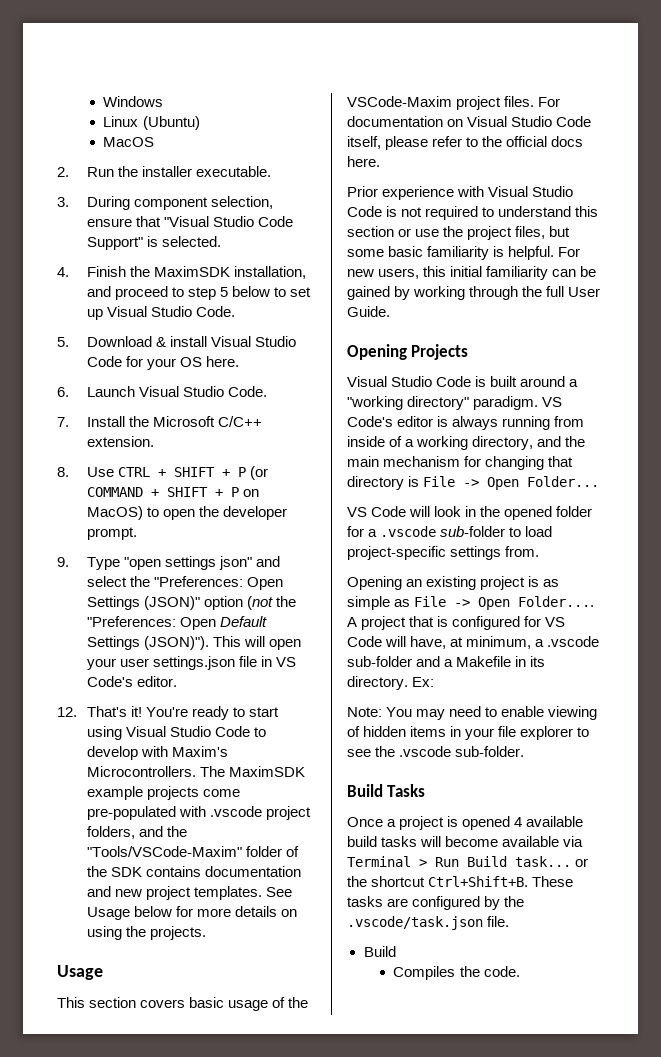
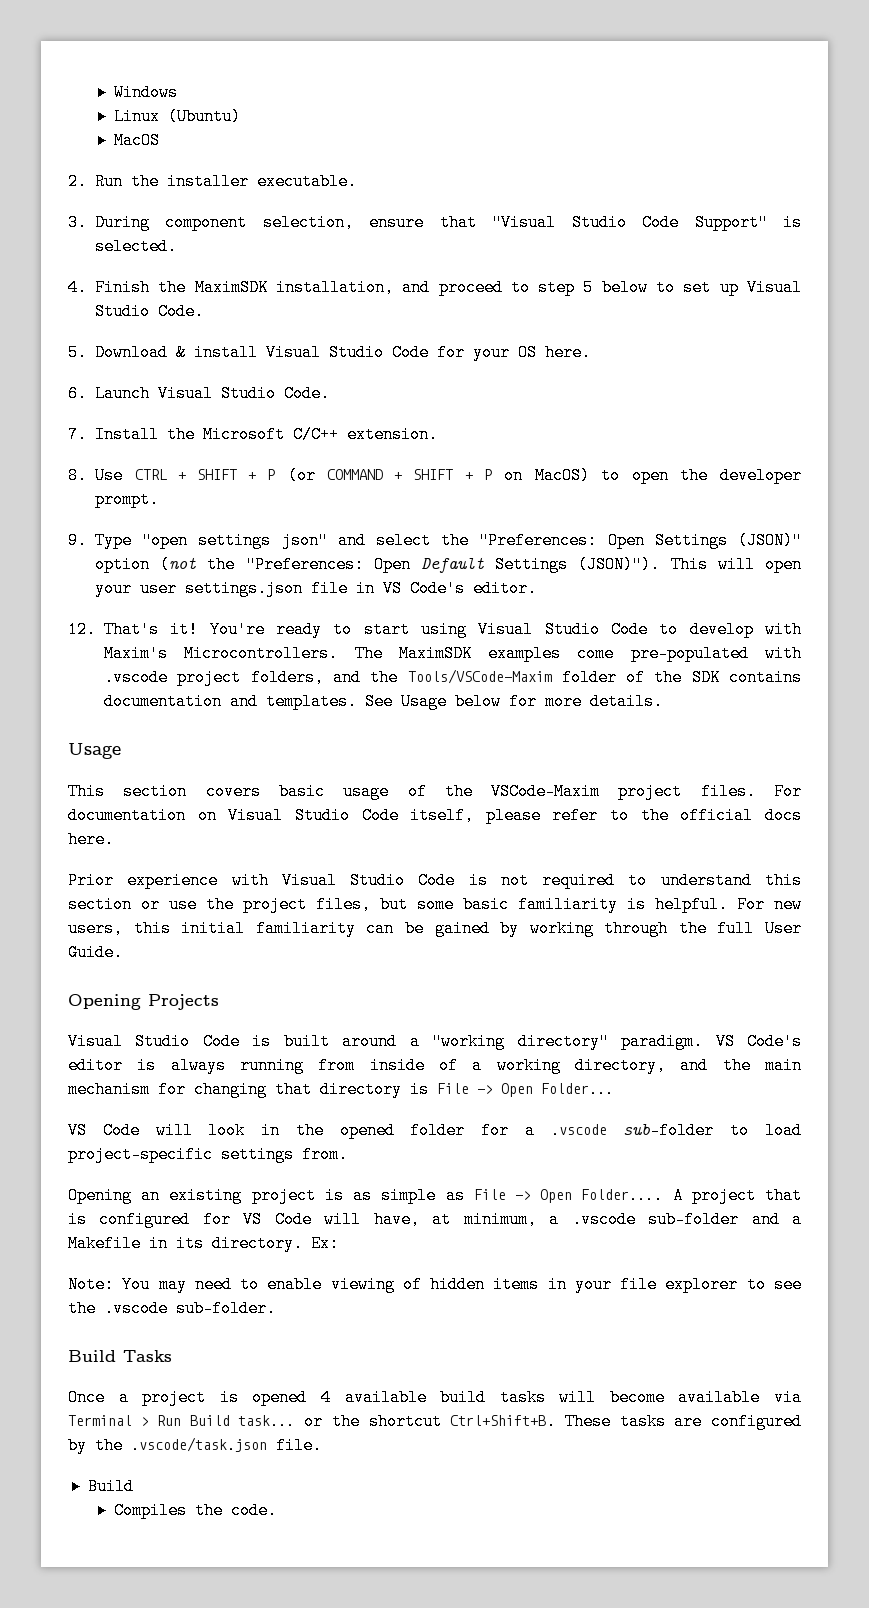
- The MaximSDK example projects come pre-populated with .vscode project folders, and the "Tools/VSCode-Maxim" folder of the SDK contains documentation and new project templates.
+ The MaximSDK examples come pre-populated with .vscode project folders, and the Tools/VSCode-Maxim folder of the SDK contains documentation and templates.
- See Usage below for more details on using the projects.
+ See Usage below for more details.

